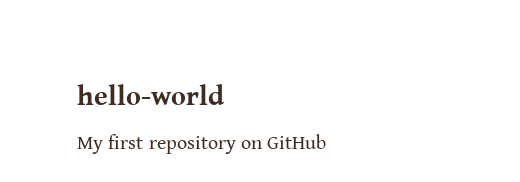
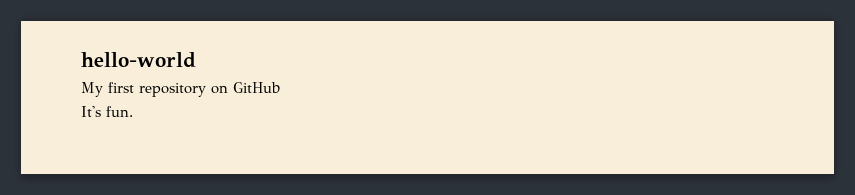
+ It's fun.

